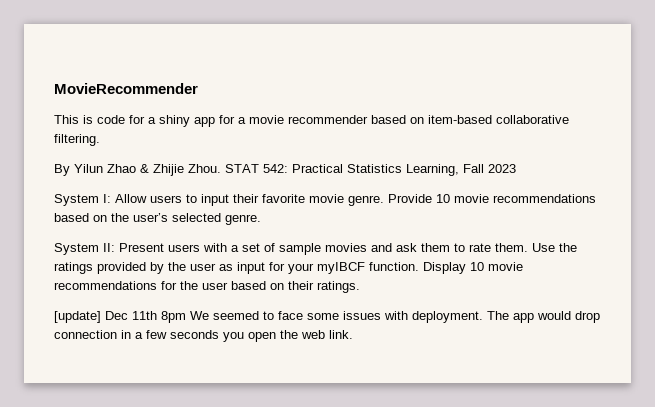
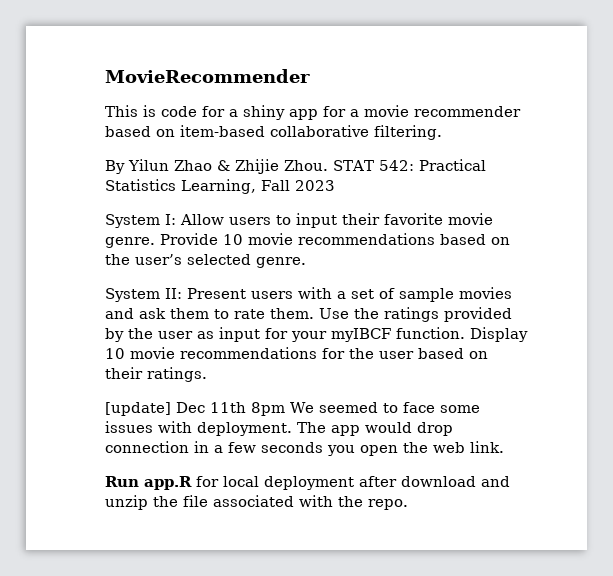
+ Run app.R for local deployment after download and unzip the file associated with the repo.

